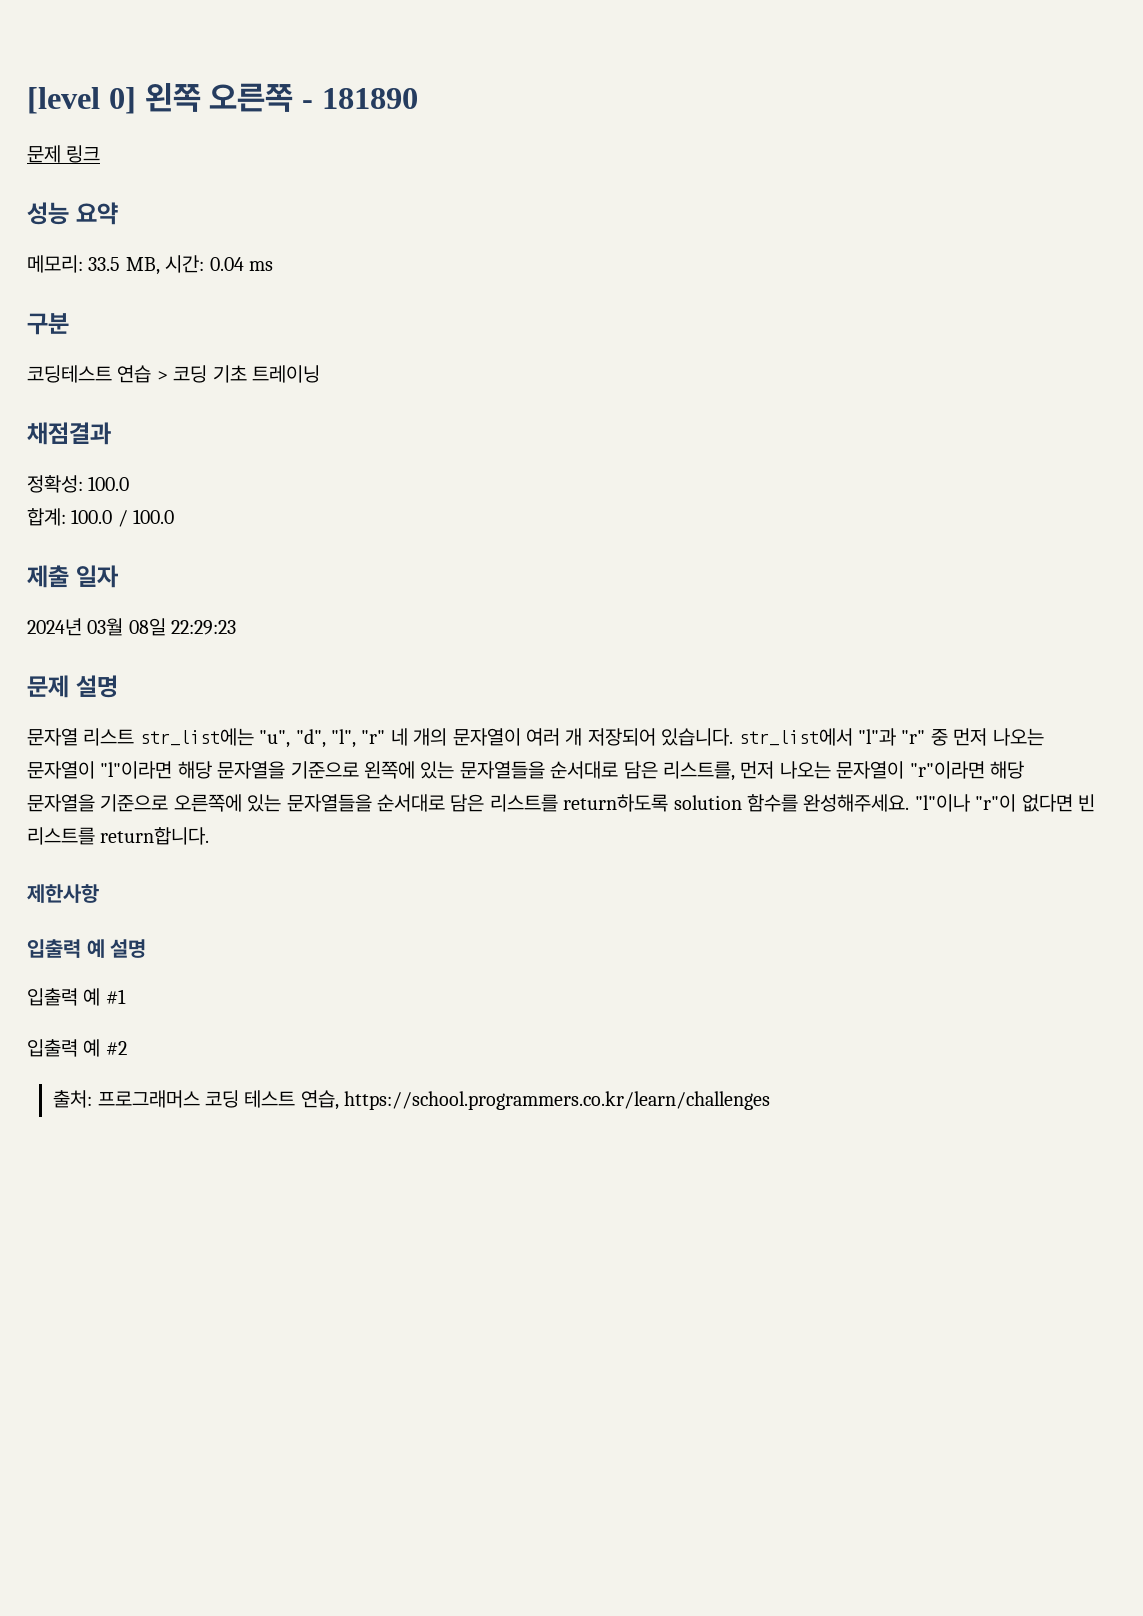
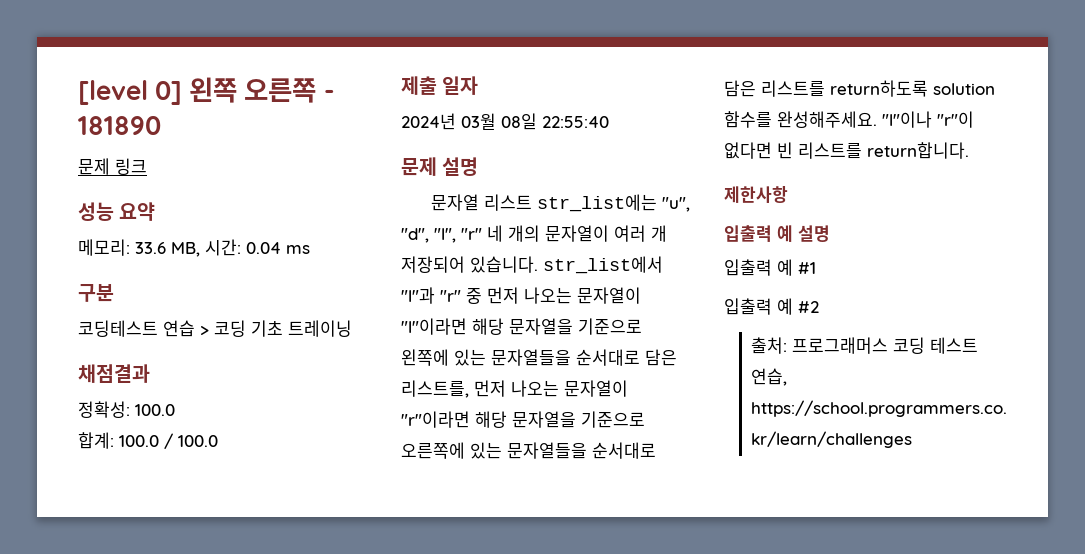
- 메모리: 33.5 MB, 시간: 0.04 ms
+ 메모리: 33.6 MB, 시간: 0.04 ms
- 2024년 03월 08일 22:29:23
+ 2024년 03월 08일 22:55:40

